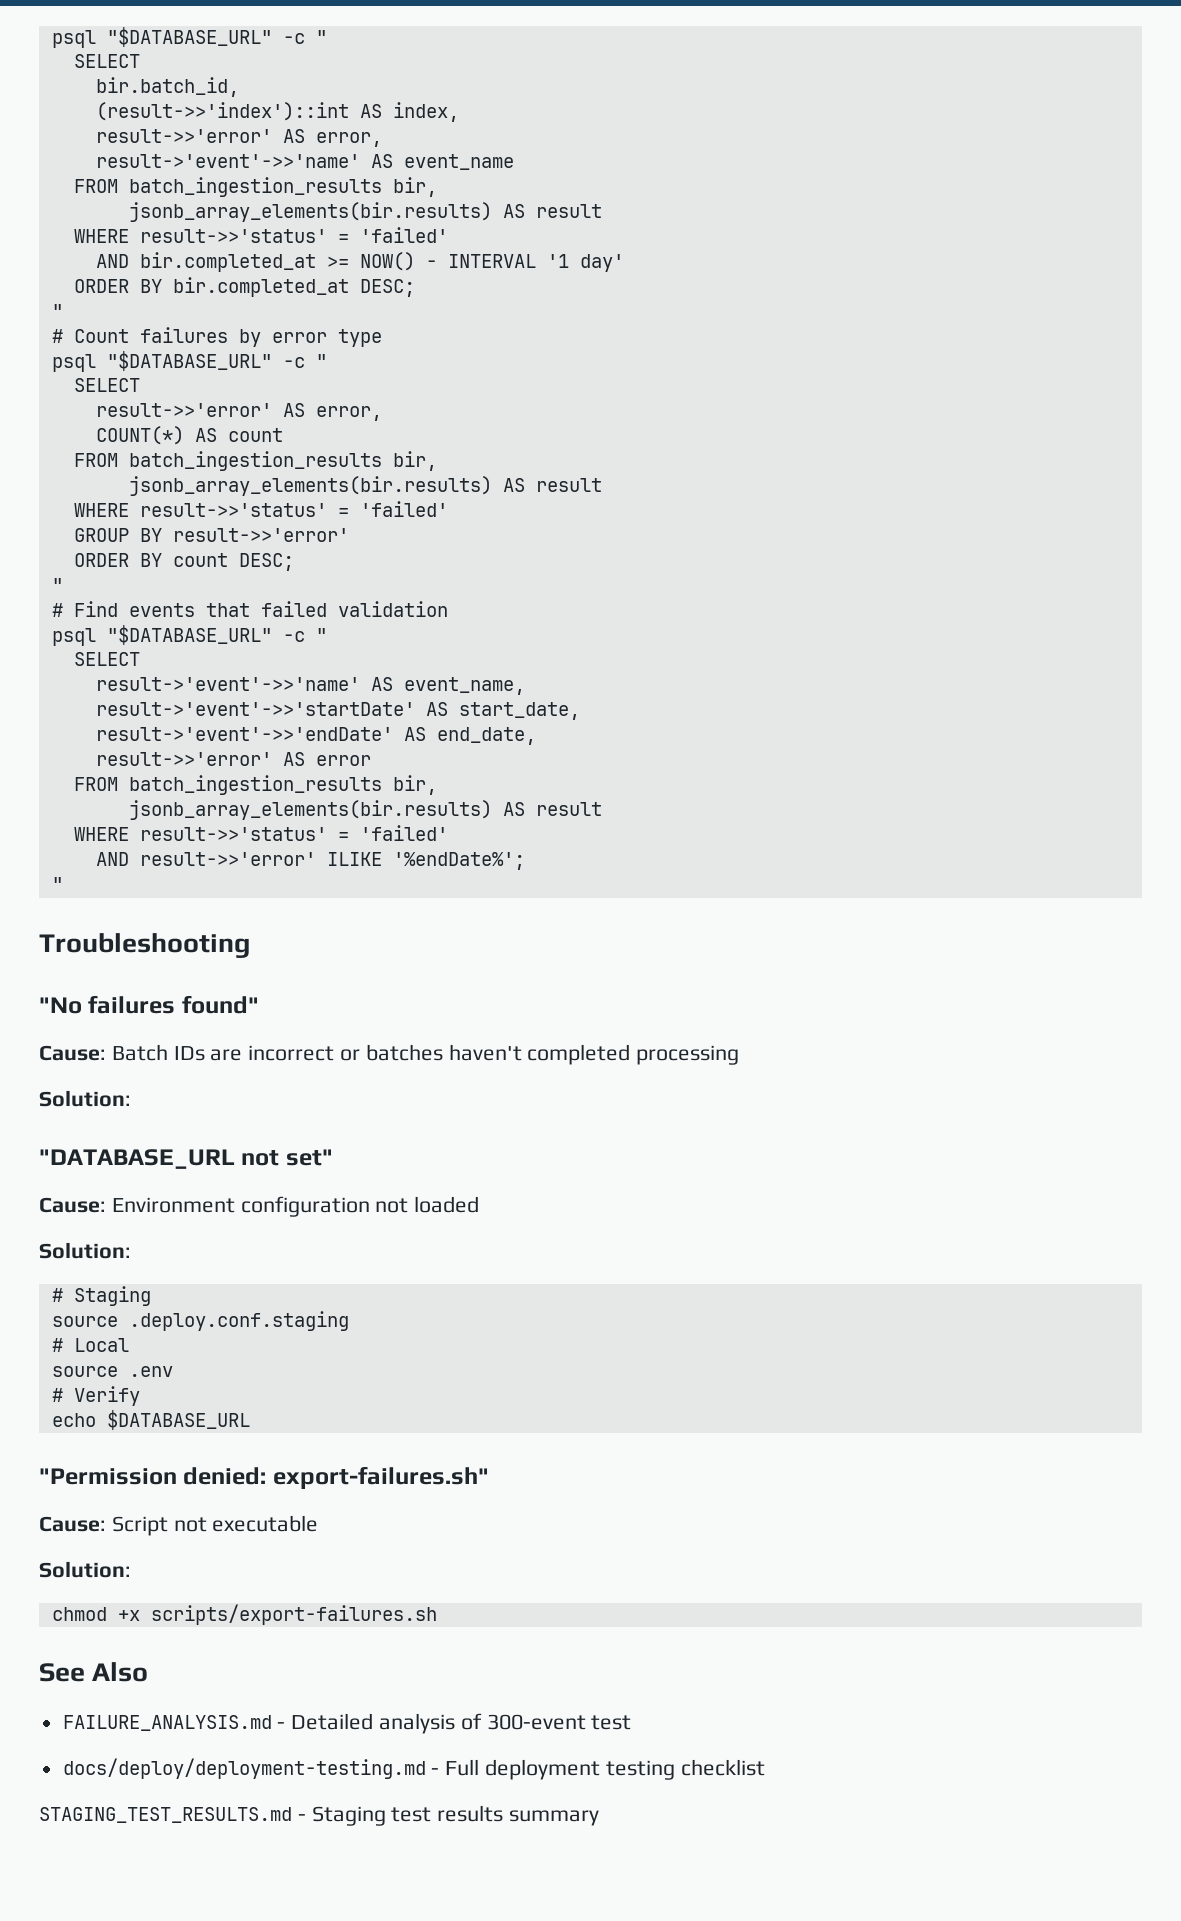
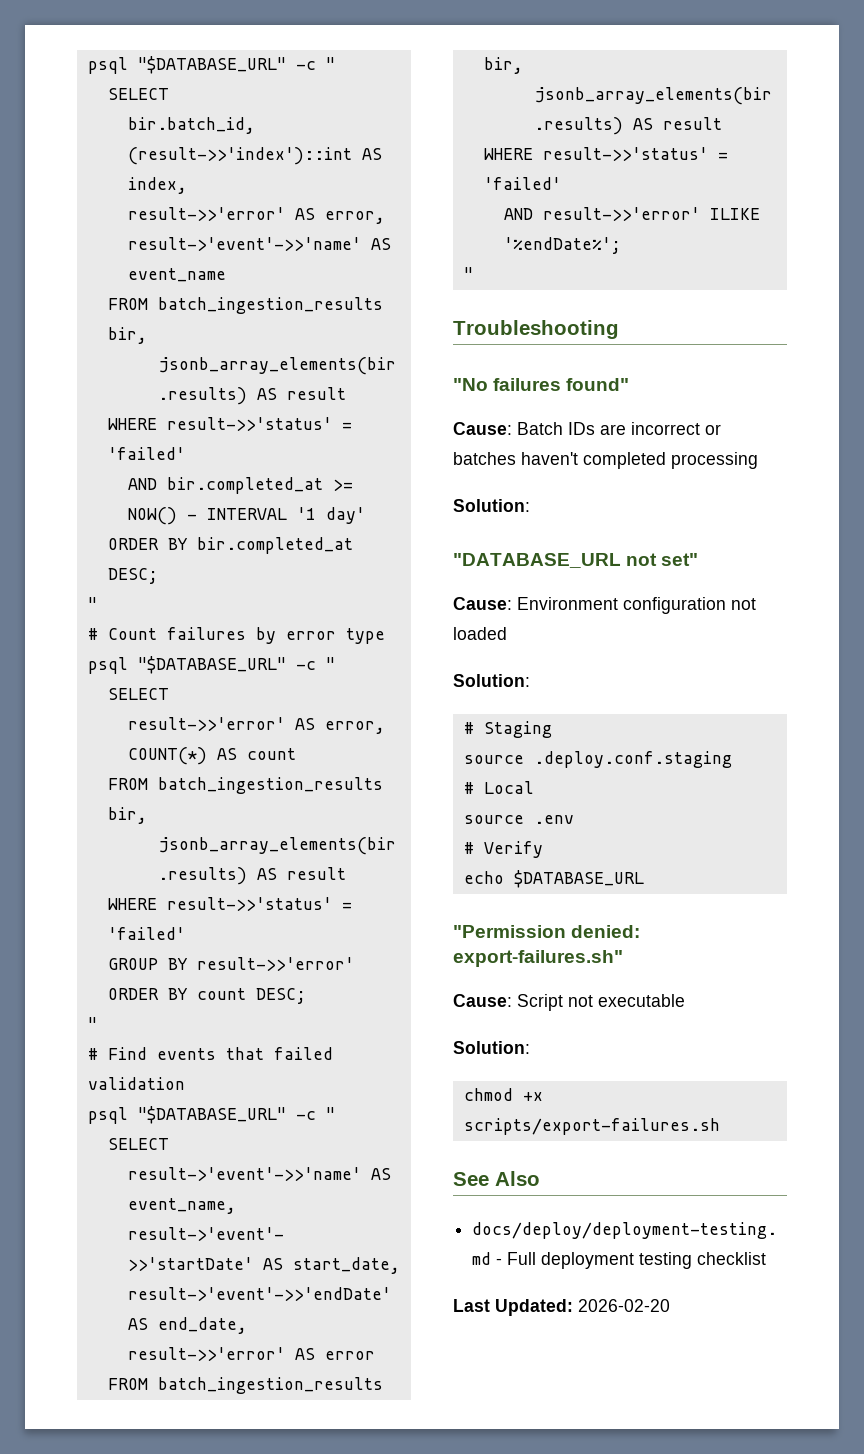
- FAILURE_ANALYSIS.md - Detailed analysis of 300-event test
- STAGING_TEST_RESULTS.md - Staging test results summary
+ Last Updated: 2026-02-20

